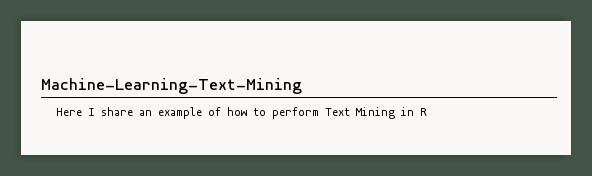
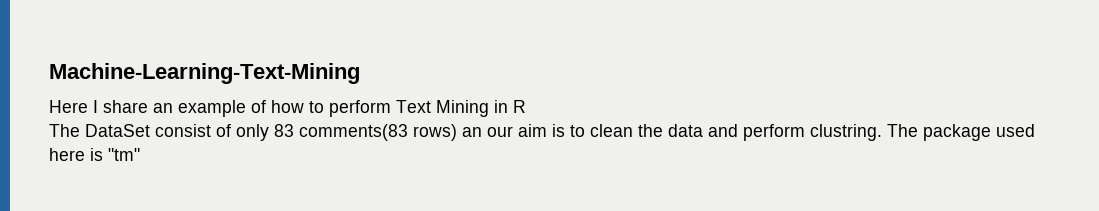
+ The DataSet consist of only 83 comments(83 rows) an our aim is to clean the data and perform clustring. The package used here is "tm"

